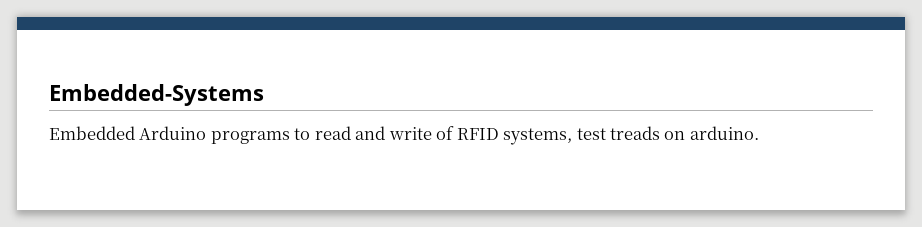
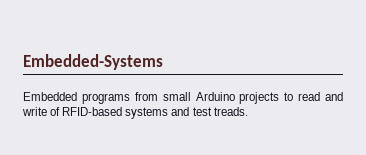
- Embedded Arduino programs to read and write of RFID systems, test treads on arduino.
+ Embedded programs from small Arduino projects to read and write of RFID-based systems and test treads.

